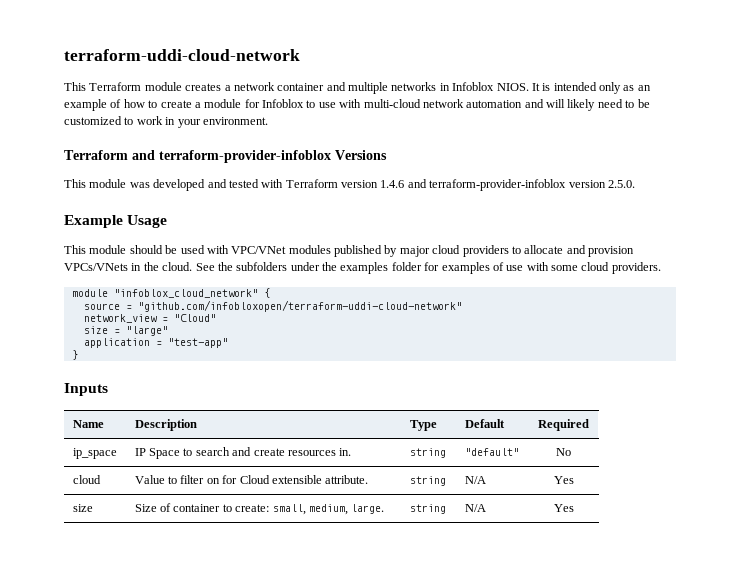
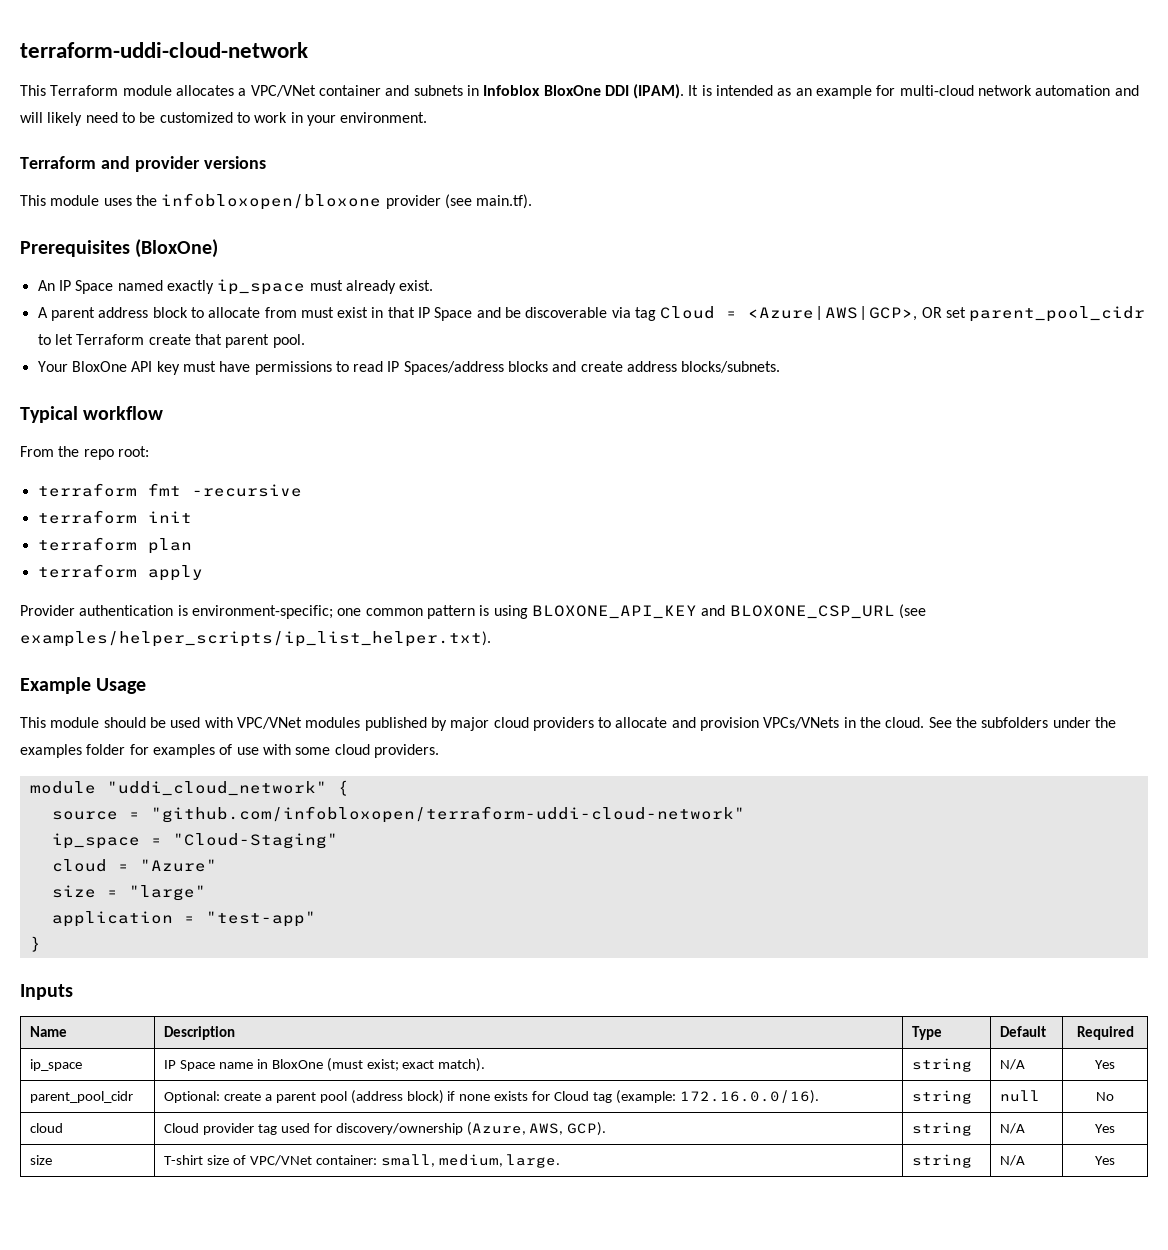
- This Terraform module creates a network container and multiple networks in Infoblox NIOS.
+ This Terraform module allocates a VPC/VNet container and subnets in Infoblox BloxOne DDI (IPAM).
- It is intended only as an example of how to create a module for Infoblox to use with multi-cloud network automation and will likely need to be customized to work in your environment.
+ It is intended as an example for multi-cloud network automation and will likely need to be customized to work in your environment.
- Terraform and terraform-provider-infoblox Versions
- This module was developed and tested with Terraform version 1.4.6 and terraform-provider-infoblox version 2.5.0.
+ Terraform and provider versions
+ This module uses the infobloxopen/bloxone provider (see main.tf).
+ Prerequisites (BloxOne)
+ An IP Space named exactly ip_space must already exist.
+ A parent address block to allocate from must exist in that IP Space and be discoverable via tag Cloud = <Azure|AWS|GCP>, OR set parent_pool_cidr to let Terraform create that parent pool.
+ Your BloxOne API key must have permissions to read IP Spaces/address blocks and create address blocks/subnets.
+ Typical workflow
+ From the repo root:
+ terraform fmt -recursive
+ terraform init
+ terraform plan
+ terraform apply
+ Provider authentication is environment-specific; one common pattern is using BLOXONE_API_KEY and BLOXONE_CSP_URL (see examples/helper_scripts/ip_list_helper.txt).
- module "infoblox_cloud_network" {
+ module "uddi_cloud_network" {
- network_view = "Cloud"
+ ip_space = "Cloud-Staging"
+ cloud = "Azure"
- ip_space | IP Space to search and create resources in. | string | "default" | No
- cloud | Value to filter on for Cloud extensible attribute. | string | N/A | Yes
+ ip_space | IP Space name in BloxOne (must exist; exact match). | string | N/A | Yes
+ parent_pool_cidr | Optional: create a parent pool (address block) if none exists for Cloud tag (example: 172.16.0.0/16). | string | null | No
+ cloud | Cloud provider tag used for discovery/ownership (Azure, AWS, GCP). | string | N/A | Yes
- size | Size of container to create: small, medium, large. | string | N/A | Yes
+ size | T-shirt size of VPC/VNet container: small, medium, large. | string | N/A | Yes

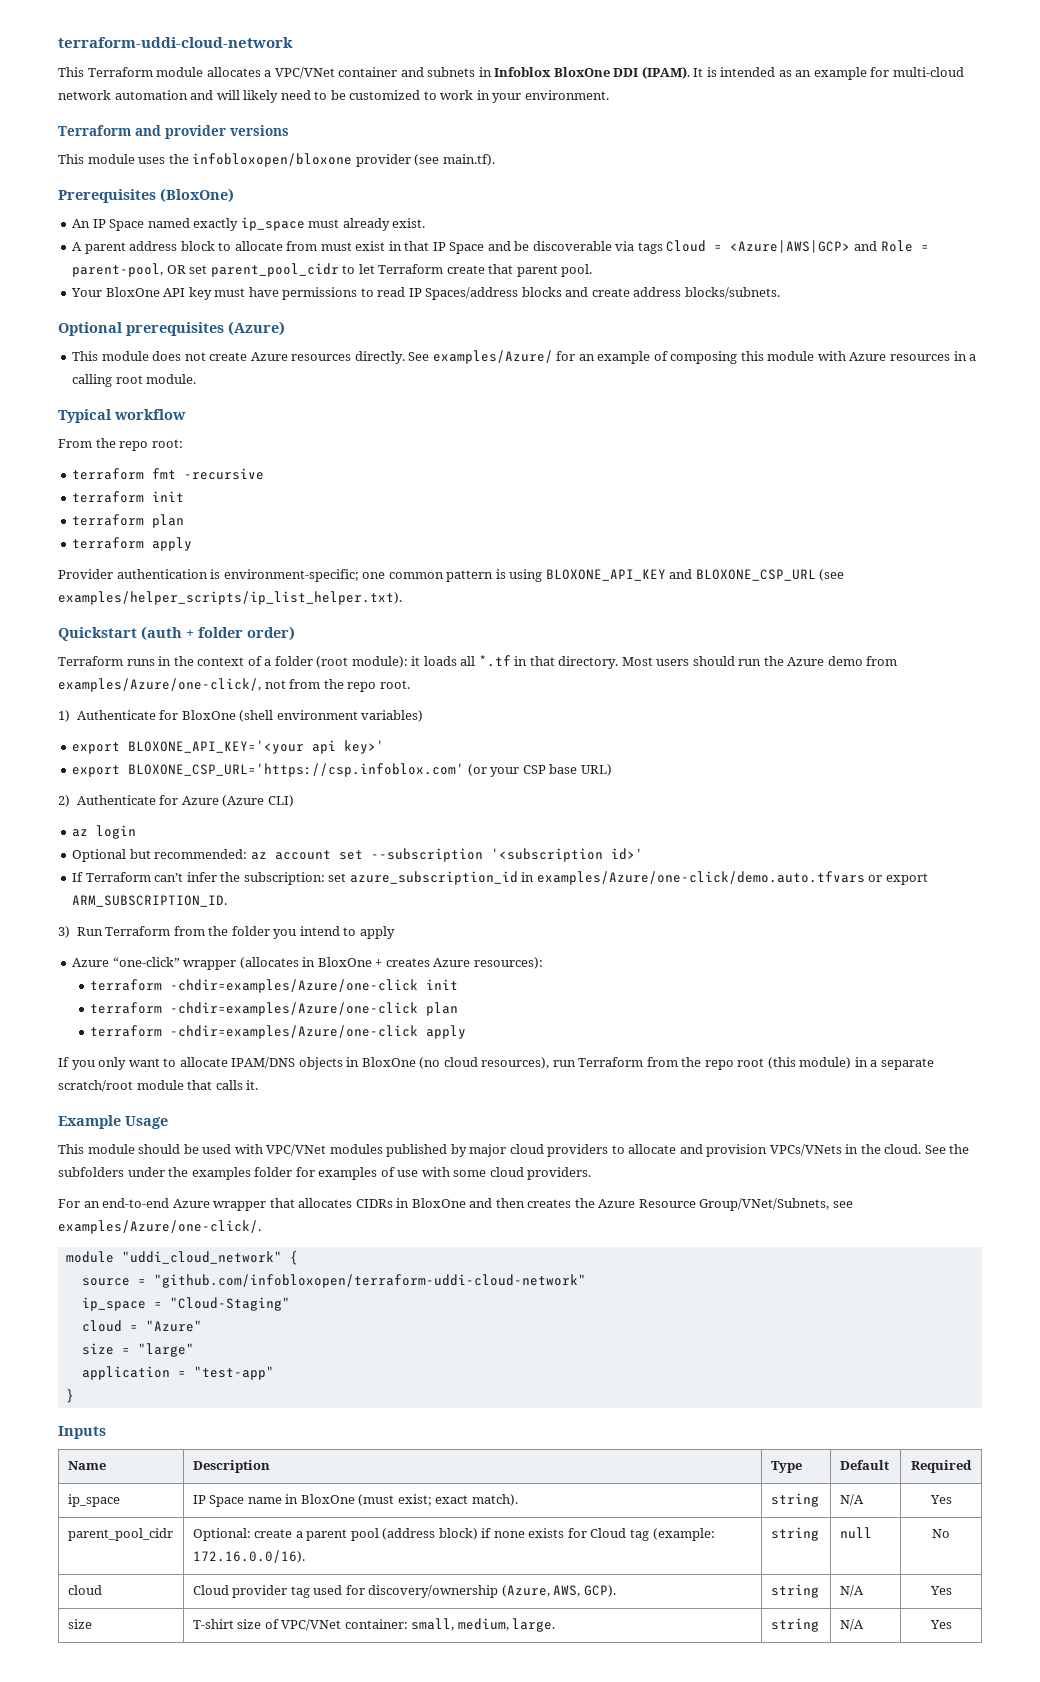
- A parent address block to allocate from must exist in that IP Space and be discoverable via tag Cloud = <Azure|AWS|GCP>, OR set parent_pool_cidr to let Terraform create that parent pool.
+ A parent address block to allocate from must exist in that IP Space and be discoverable via tags Cloud = <Azure|AWS|GCP> and Role = parent-pool, OR set parent_pool_cidr to let Terraform create that parent pool.
+ Optional prerequisites (Azure)
+ This module does not create Azure resources directly. See examples/Azure/ for an example of composing this module with Azure resources in a calling root module.
+ Quickstart (auth + folder order)
+ Terraform runs in the context of a folder (root module): it loads all *.tf in that directory. Most users should run the Azure demo from examples/Azure/one-click/, not from the repo root.
+ 1) Authenticate for BloxOne (shell environment variables)
+ export BLOXONE_API_KEY='<your api key>'
+ export BLOXONE_CSP_URL='https://csp.infoblox.com' (or your CSP base URL)
+ 2) Authenticate for Azure (Azure CLI)
+ az login
+ Optional but recommended: az account set --subscription '<subscription id>'
+ If Terraform can’t infer the subscription: set azure_subscription_id in examples/Azure/one-click/demo.auto.tfvars or export ARM_SUBSCRIPTION_ID.
+ 3) Run Terraform from the folder you intend to apply
+ Azure “one-click” wrapper (allocates in BloxOne + creates Azure resources):
+ terraform -chdir=examples/Azure/one-click init
+ terraform -chdir=examples/Azure/one-click plan
+ terraform -chdir=examples/Azure/one-click apply
+ If you only want to allocate IPAM/DNS objects in BloxOne (no cloud resources), run Terraform from the repo root (this module) in a separate scratch/root module that calls it.
+ For an end-to-end Azure wrapper that allocates CIDRs in BloxOne and then creates the Azure Resource Group/VNet/Subnets, see examples/Azure/one-click/.

